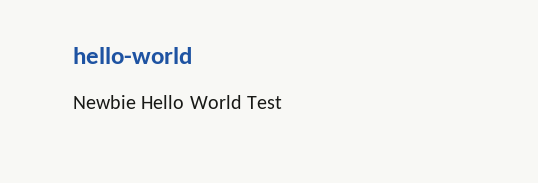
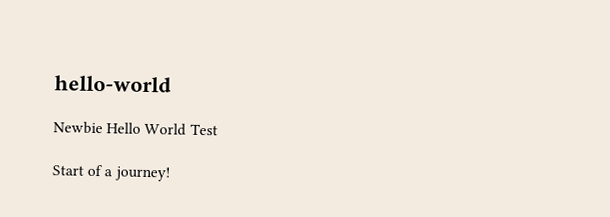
+ Start of a journey!

